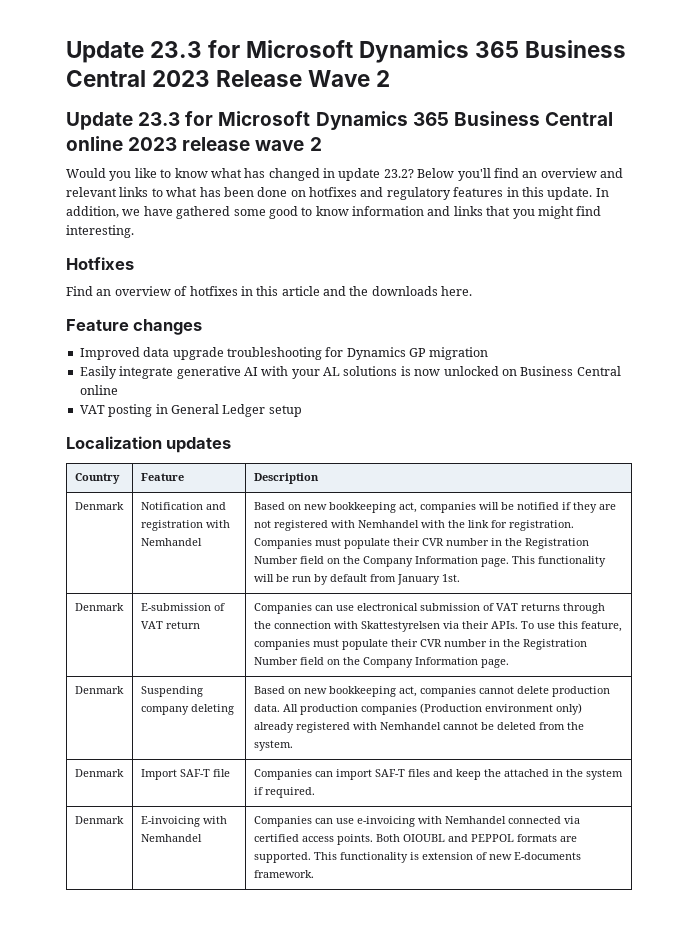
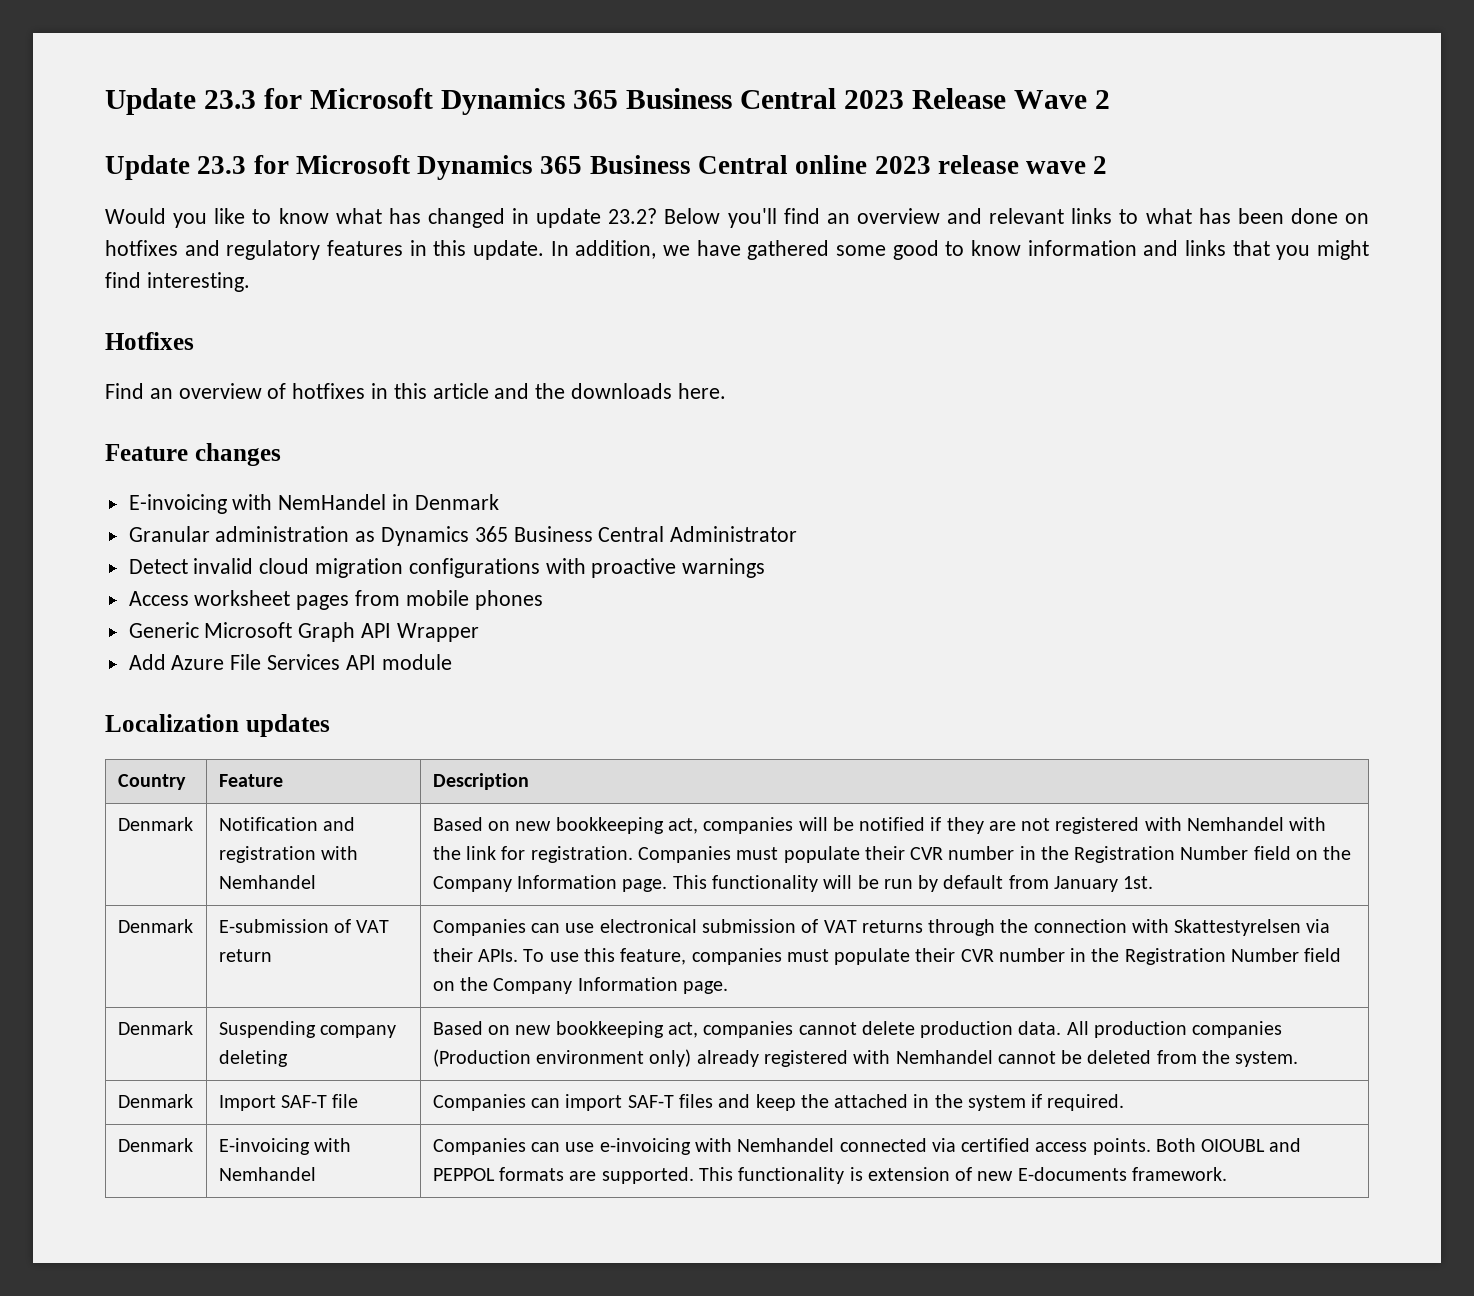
- Improved data upgrade troubleshooting for Dynamics GP migration
- Easily integrate generative AI with your AL solutions is now unlocked on Business Central online
- VAT posting in General Ledger setup
+ E-invoicing with NemHandel in Denmark
+ Granular administration as Dynamics 365 Business Central Administrator
+ Detect invalid cloud migration configurations with proactive warnings
+ Access worksheet pages from mobile phones
+ Generic Microsoft Graph API Wrapper
+ Add Azure File Services API module

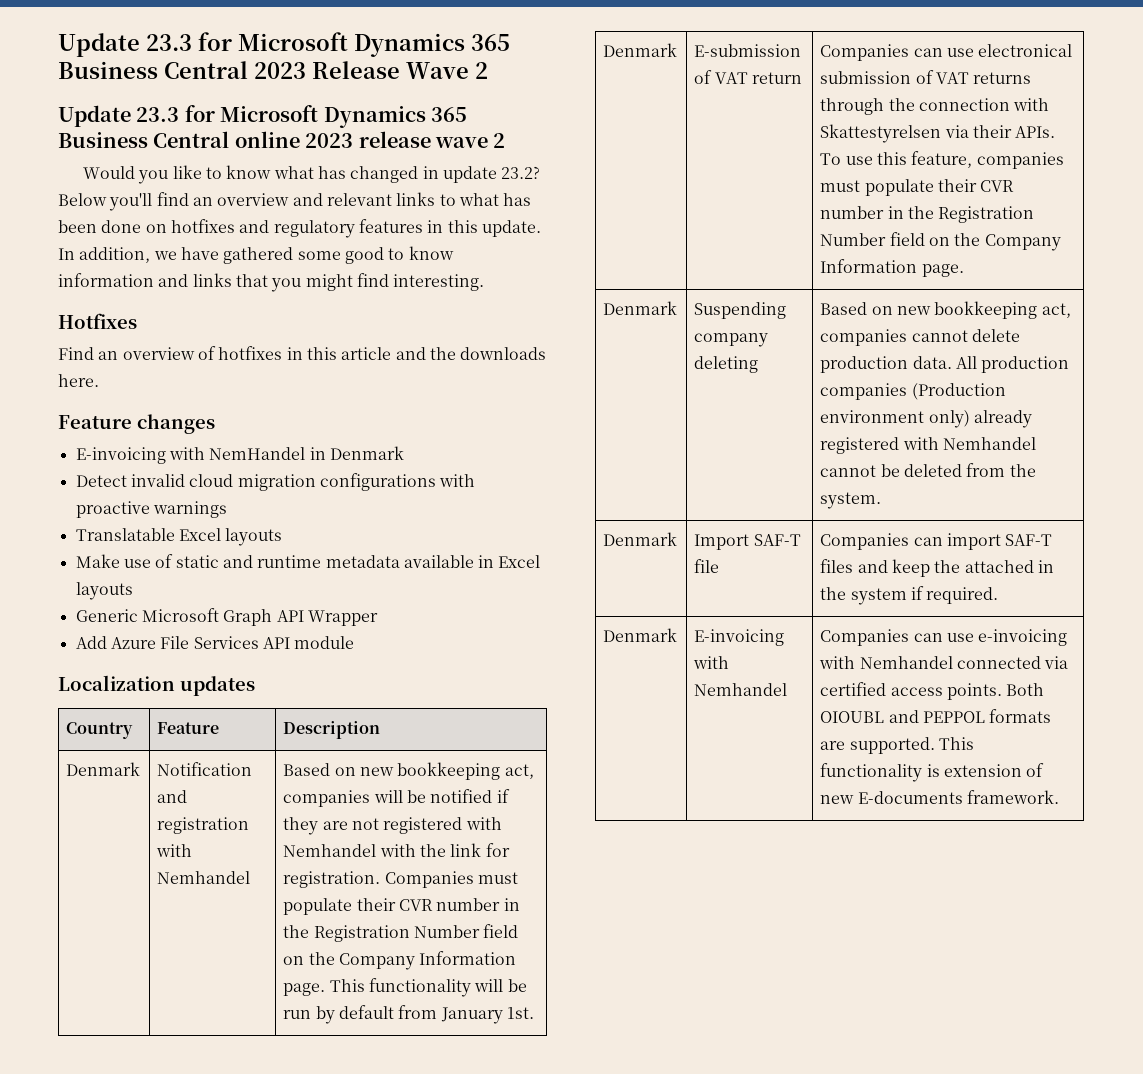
- Granular administration as Dynamics 365 Business Central Administrator
- Access worksheet pages from mobile phones
+ Translatable Excel layouts
+ Make use of static and runtime metadata available in Excel layouts

